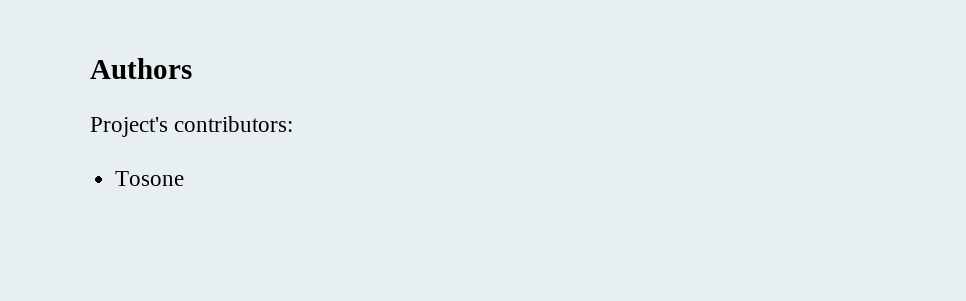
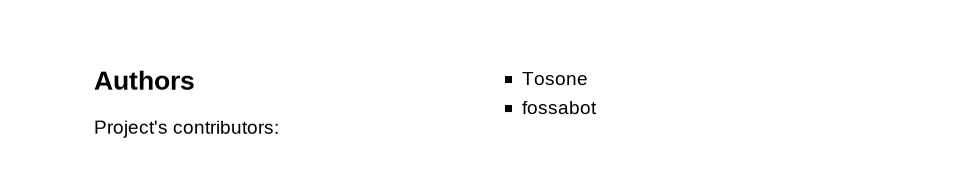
+ fossabot

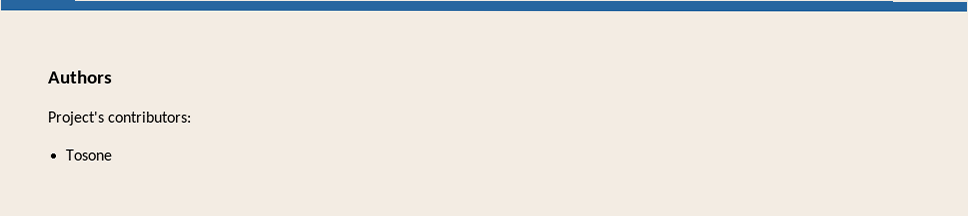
- fossabot

